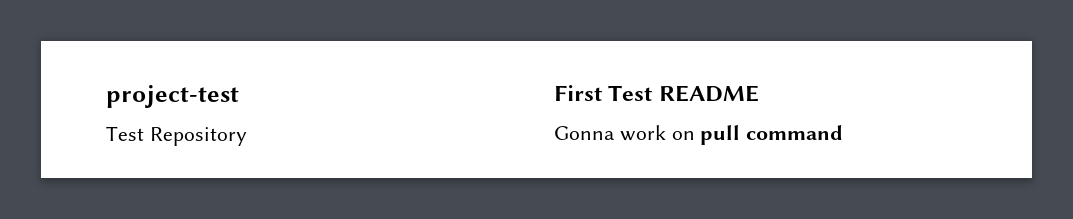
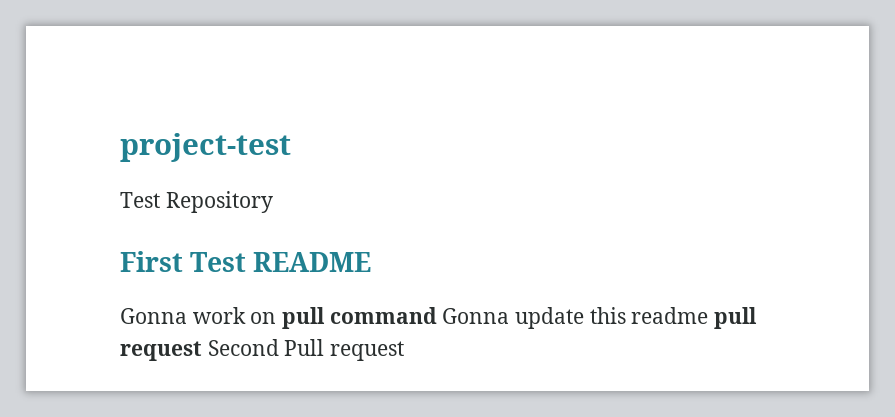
- Gonna work on pull command
+ Gonna work on pull command Gonna update this readme pull request Second Pull request

